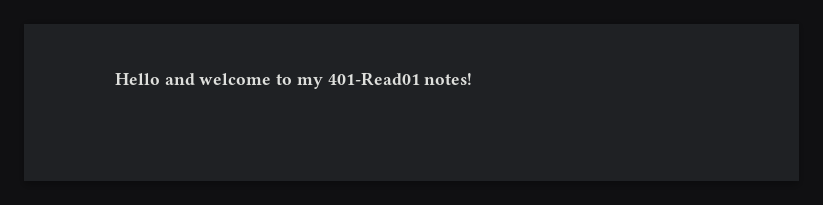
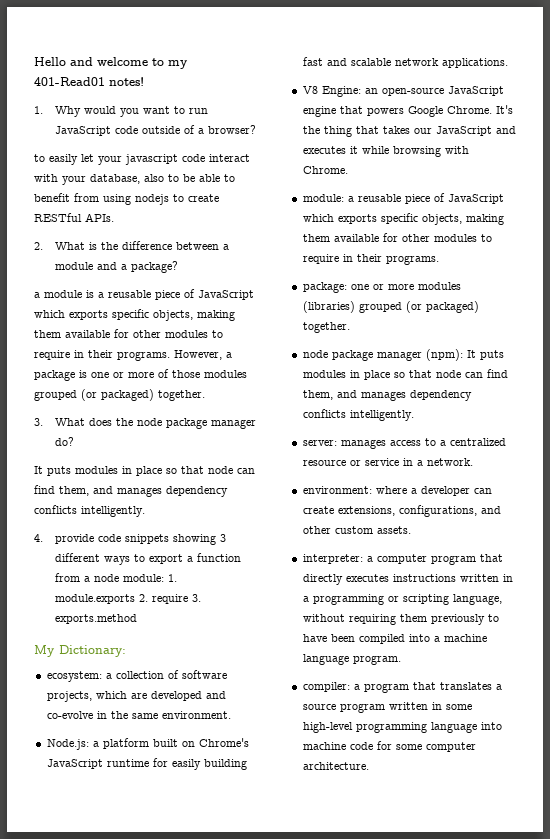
+ 1. Why would you want to run JavaScript code outside of a browser?
+ to easily let your javascript code interact with your database, also to be able to benefit from using nodejs to create RESTful APIs.
+ 2. What is the difference between a module and a package?
+ a module is a reusable piece of JavaScript which exports specific objects, making them available for other modules to require in their programs. However, a package is one or more of those modules grouped (or packaged) together.
+ 3. What does the node package manager do?
+ It puts modules in place so that node can find them, and manages dependency conflicts intelligently.
+ 4. provide code snippets showing 3 different ways to export a function from a node module: 1. module.exports 2. require 3. exports.method
+ My Dictionary:
+ ecosystem: a collection of software projects, which are developed and co-evolve in the same environment.
+ Node.js: a platform built on Chrome's JavaScript runtime for easily building fast and scalable network applications.
+ V8 Engine: an open-source JavaScript engine that powers Google Chrome. It's the thing that takes our JavaScript and executes it while browsing with Chrome.
+ module: a reusable piece of JavaScript which exports specific objects, making them available for other modules to require in their programs.
+ package: one or more modules (libraries) grouped (or packaged) together.
+ node package manager (npm): It puts modules in place so that node can find them, and manages dependency conflicts intelligently.
+ server: manages access to a centralized resource or service in a network.
+ environment: where a developer can create extensions, configurations, and other custom assets.
+ interpreter: a computer program that directly executes instructions written in a programming or scripting language, without requiring them previously to have been compiled into a machine language program.
+ compiler: a program that translates a source program written in some high-level programming language into machine code for some computer architecture.

